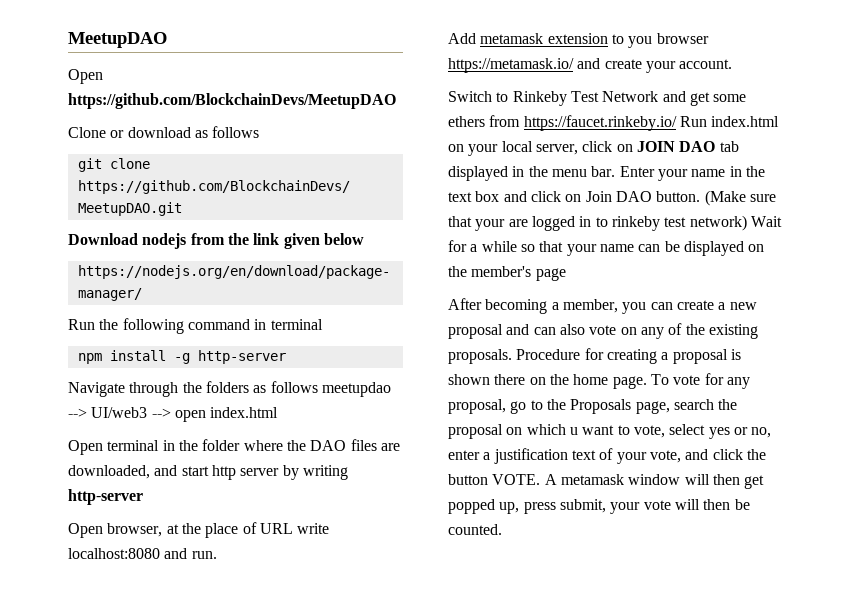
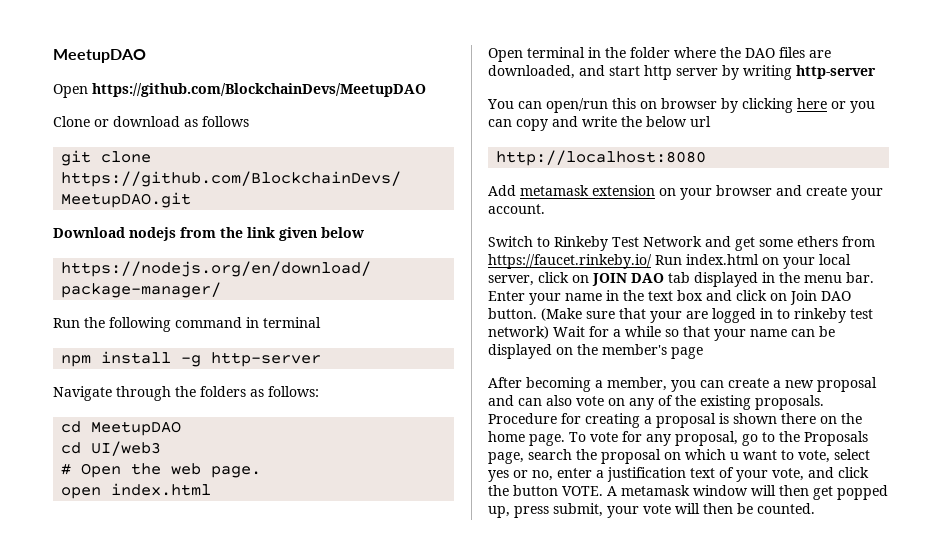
- Navigate through the folders as follows meetupdao --> UI/web3 --> open index.html
+ Navigate through the folders as follows:
+ cd MeetupDAO
+ cd UI/web3
+ # Open the web page.
+ open index.html
- Open browser, at the place of URL write localhost:8080 and run.
+ You can open/run this on browser by clicking here or you can copy and write the below url
+ http://localhost:8080
- Add metamask extension to you browser https://metamask.io/ and create your account.
+ Add metamask extension on your browser and create your account.

